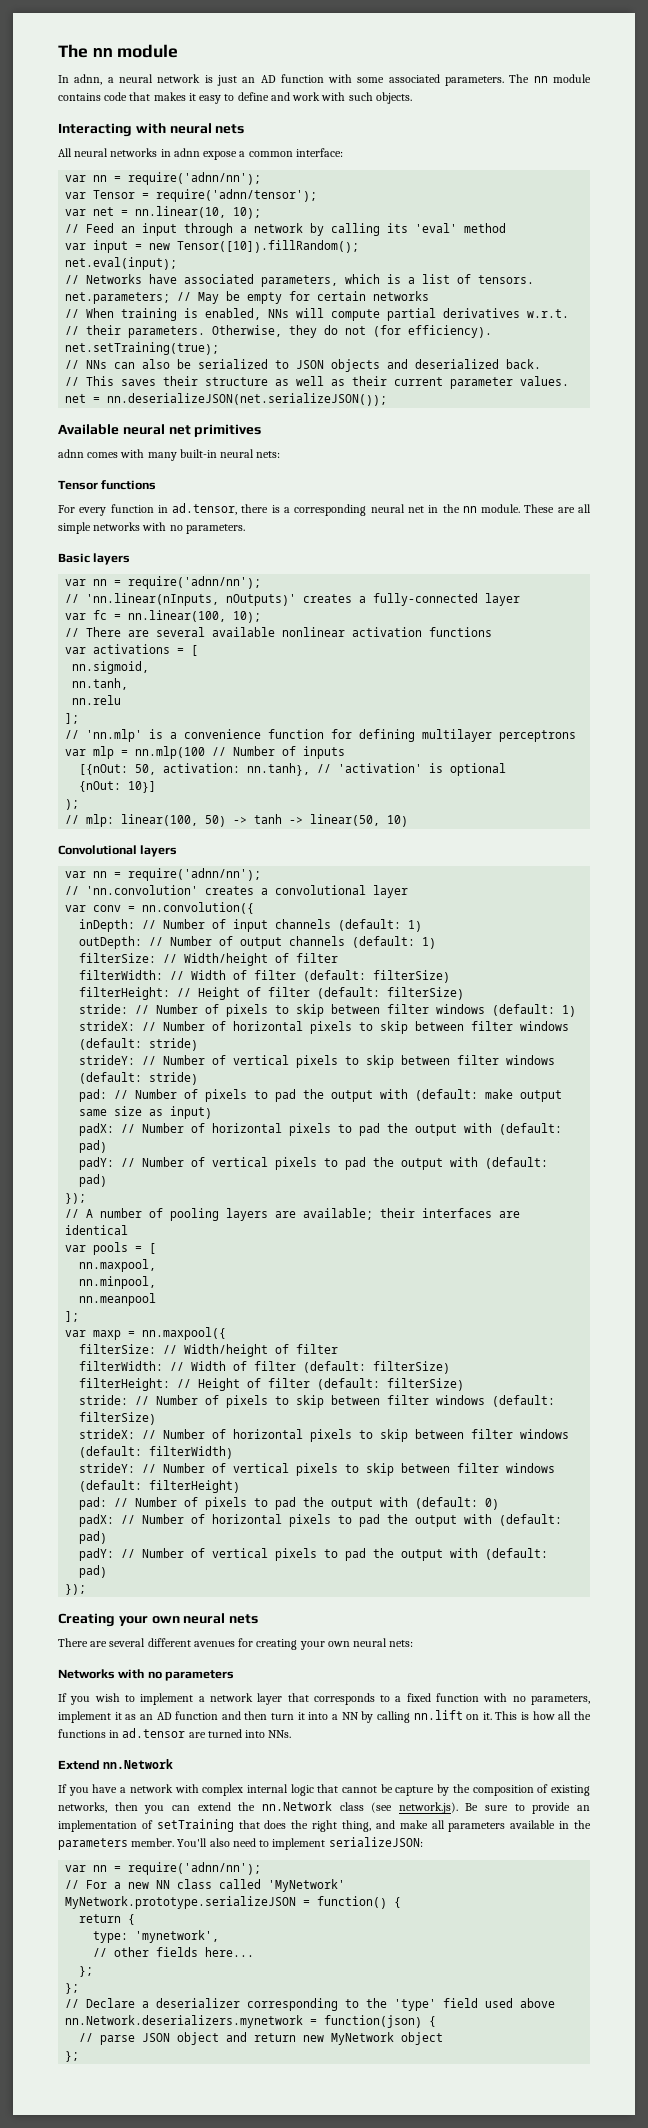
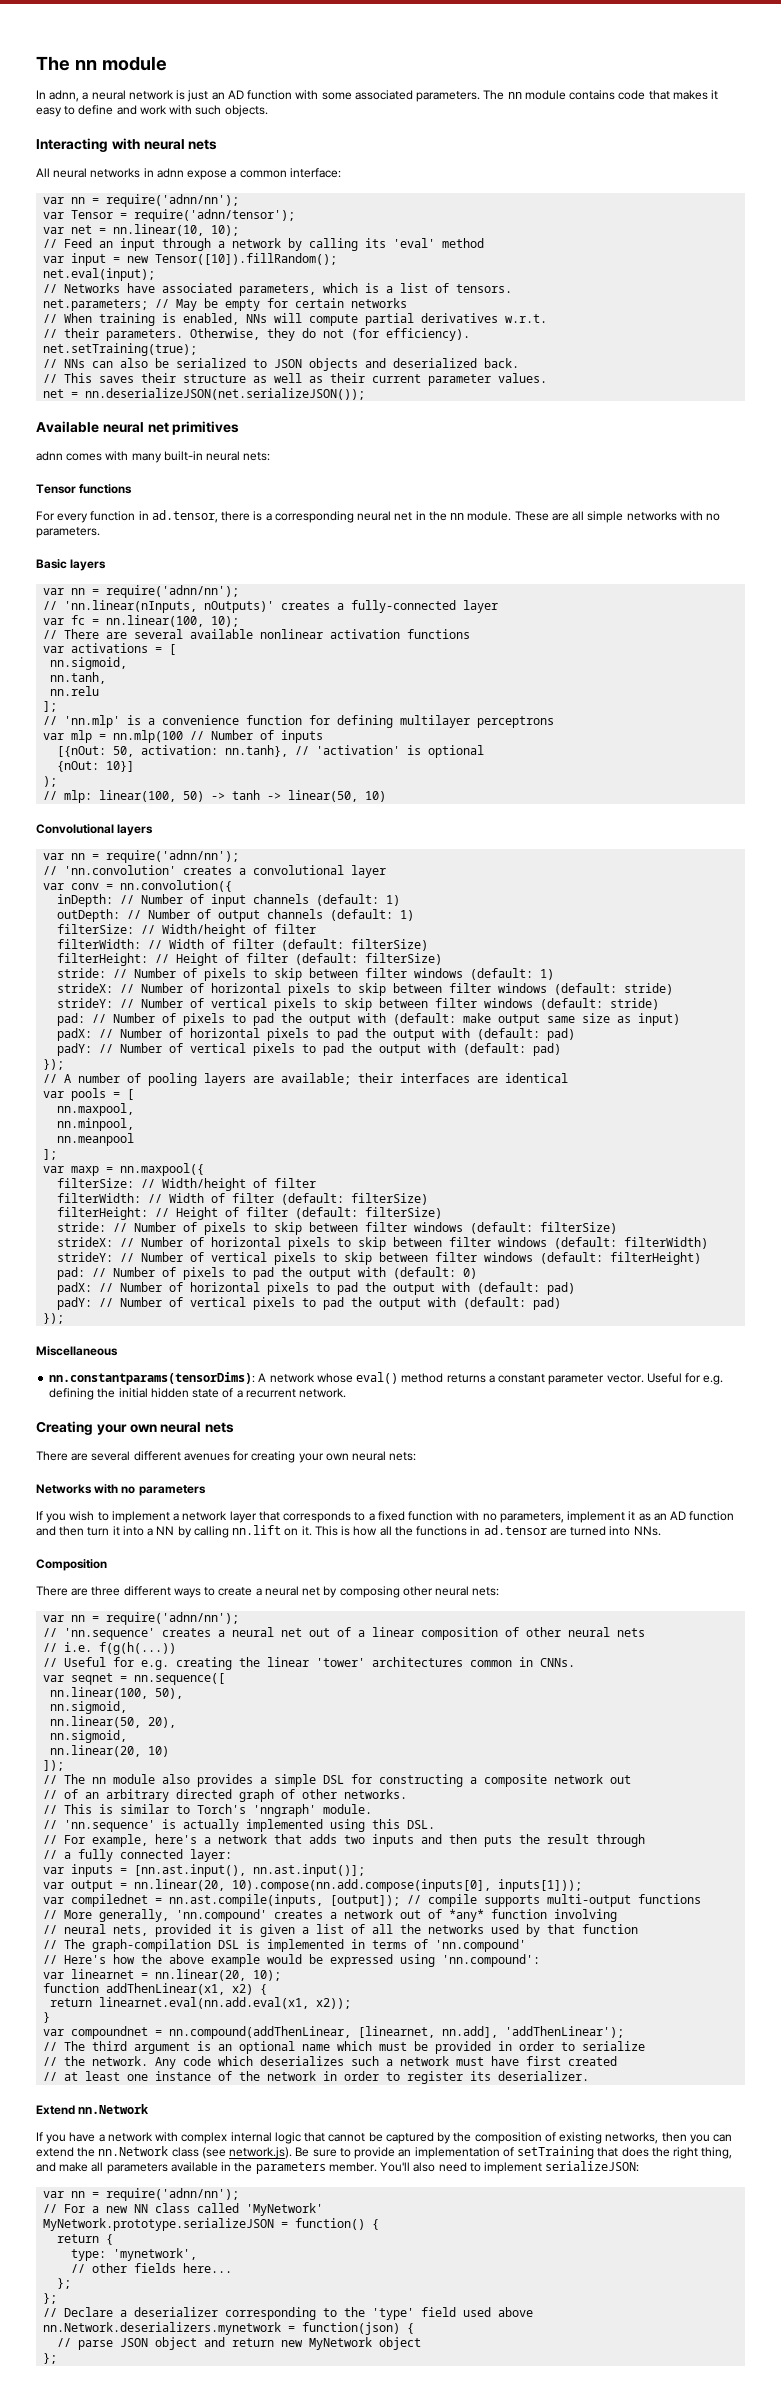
+ Miscellaneous
+ nn.constantparams(tensorDims): A network whose eval() method returns a constant parameter vector. Useful for e.g. defining the initial hidden state of a recurrent network.
+ Composition
+ There are three different ways to create a neural net by composing other neural nets:
+ var nn = require('adnn/nn');
+ // 'nn.sequence' creates a neural net out of a linear composition of other neural nets
+ // i.e. f(g(h(...))
+ // Useful for e.g. creating the linear 'tower' architectures common in CNNs.
+ var seqnet = nn.sequence([
+ nn.linear(100, 50),
+ nn.sigmoid,
+ nn.linear(50, 20),
+ nn.sigmoid,
+ nn.linear(20, 10)
+ ]);
+ // The nn module also provides a simple DSL for constructing a composite network out
+ // of an arbitrary directed graph of other networks.
+ // This is similar to Torch's 'nngraph' module.
+ // 'nn.sequence' is actually implemented using this DSL.
+ // For example, here's a network that adds two inputs and then puts the result through
+ // a fully connected layer:
+ var inputs = [nn.ast.input(), nn.ast.input()];
+ var output = nn.linear(20, 10).compose(nn.add.compose(inputs[0], inputs[1]));
+ var compilednet = nn.ast.compile(inputs, [output]); // compile supports multi-output functions
+ // More generally, 'nn.compound' creates a network out of *any* function involving
+ // neural nets, provided it is given a list of all the networks used by that function
+ // The graph-compilation DSL is implemented in terms of 'nn.compound'
+ // Here's how the above example would be expressed using 'nn.compound':
+ var linearnet = nn.linear(20, 10);
+ function addThenLinear(x1, x2) {
+ return linearnet.eval(nn.add.eval(x1, x2));
+ }
+ var compoundnet = nn.compound(addThenLinear, [linearnet, nn.add], 'addThenLinear');
+ // The third argument is an optional name which must be provided in order to serialize
+ // the network. Any code which deserializes such a network must have first created
+ // at least one instance of the network in order to register its deserializer.
- If you have a network with complex internal logic that cannot be capture by the composition of existing networks, then you can extend the nn.Network class (see network.js). Be sure to provide an implementation of setTraining that does the right thing, and make all parameters available in the parameters member.
+ If you have a network with complex internal logic that cannot be captured by the composition of existing networks, then you can extend the nn.Network class (see network.js). Be sure to provide an implementation of setTraining that does the right thing, and make all parameters available in the parameters member.

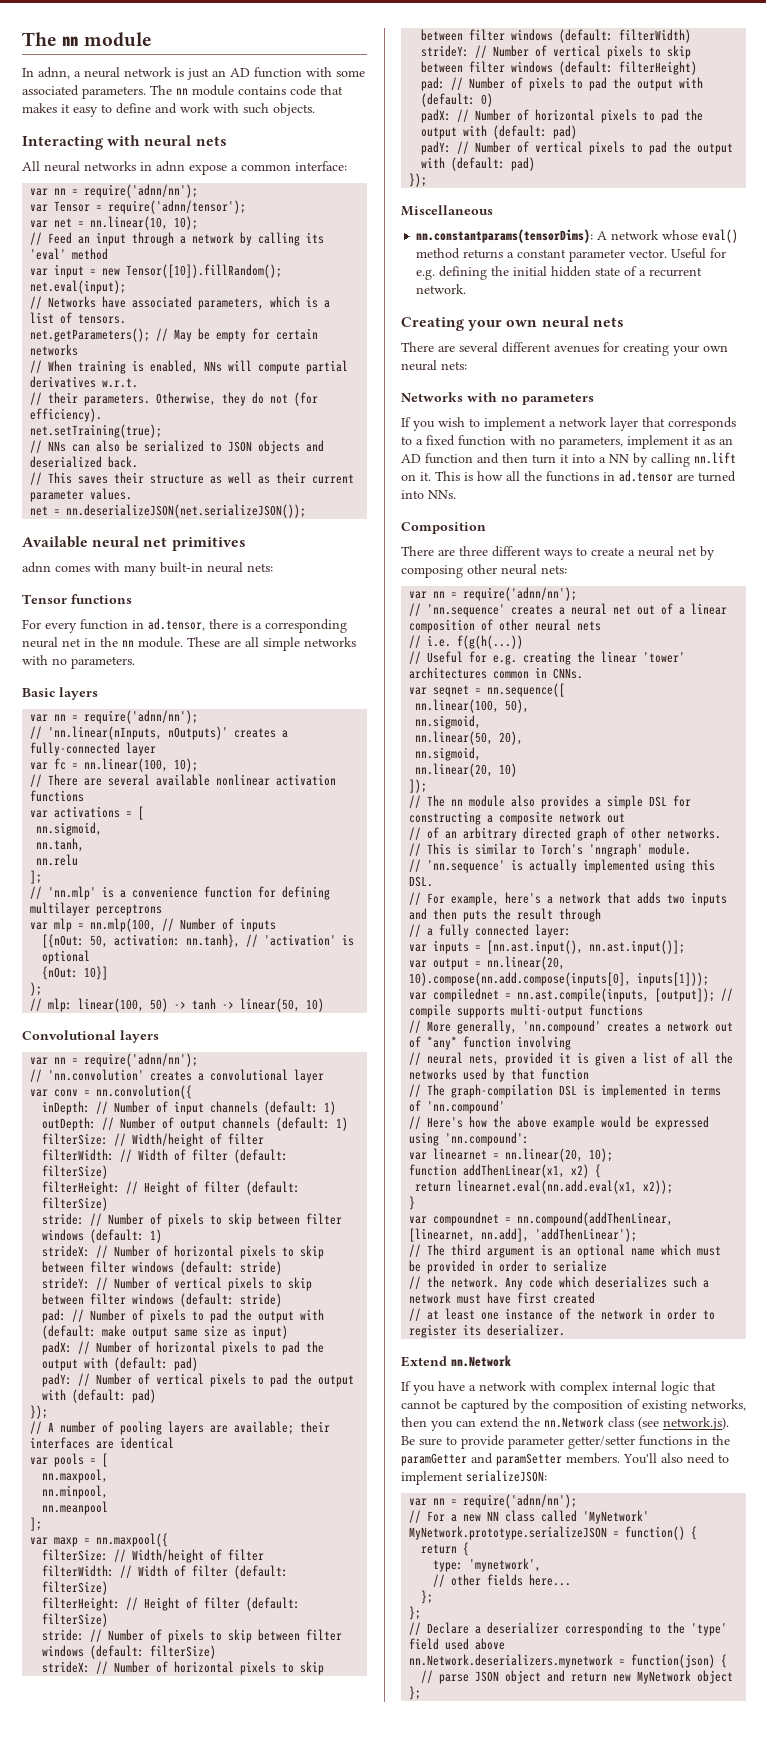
- net.parameters; // May be empty for certain networks
+ net.getParameters(); // May be empty for certain networks
- var mlp = nn.mlp(100 // Number of inputs
+ var mlp = nn.mlp(100, // Number of inputs
- If you have a network with complex internal logic that cannot be captured by the composition of existing networks, then you can extend the nn.Network class (see network.js). Be sure to provide an implementation of setTraining that does the right thing, and make all parameters available in the parameters member.
+ If you have a network with complex internal logic that cannot be captured by the composition of existing networks, then you can extend the nn.Network class (see network.js). Be sure to provide parameter getter/setter functions in the paramGetter and paramSetter members.

